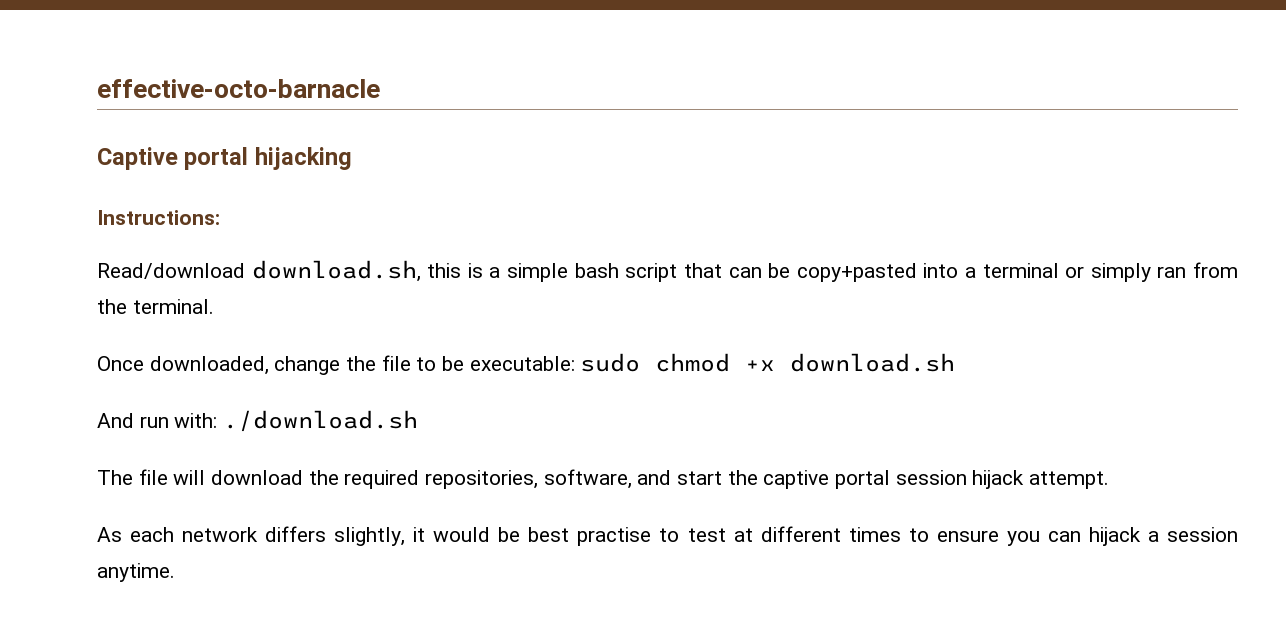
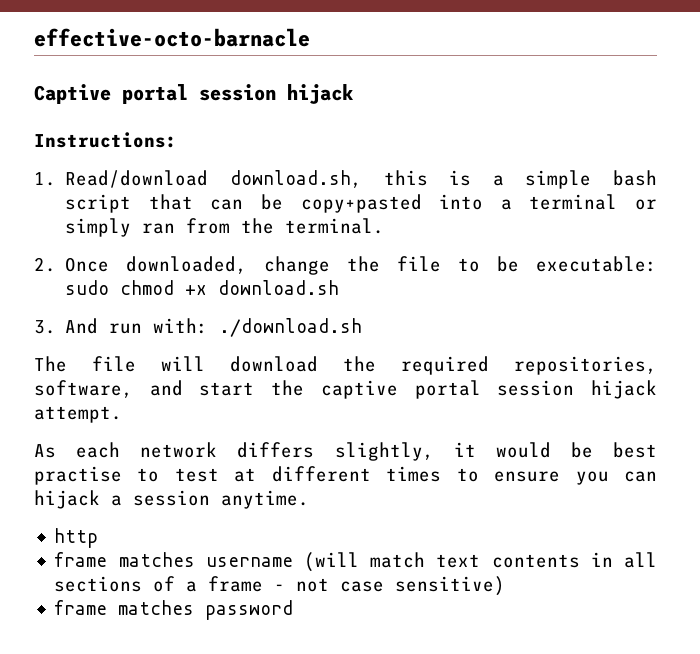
- Captive portal hijacking
+ Captive portal session hijack
- Read/download download.sh, this is a simple bash script that can be copy+pasted into a terminal or simply ran from the terminal.
+ 1. Read/download download.sh, this is a simple bash script that can be copy+pasted into a terminal or simply ran from the terminal.
- Once downloaded, change the file to be executable: sudo chmod +x download.sh
+ 2. Once downloaded, change the file to be executable: sudo chmod +x download.sh
- And run with: ./download.sh
+ 3. And run with: ./download.sh
+ http
+ frame matches username (will match text contents in all sections of a frame - not case sensitive)
+ frame matches password

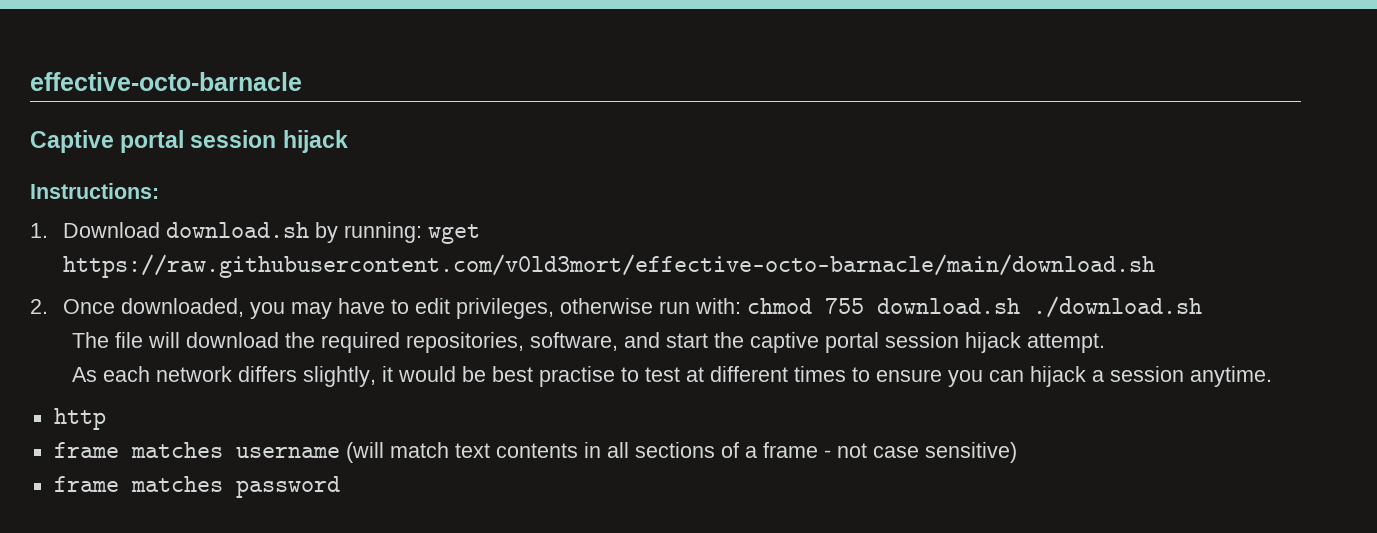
- 1. Read/download download.sh, this is a simple bash script that can be copy+pasted into a terminal or simply ran from the terminal.
- 2. Once downloaded, change the file to be executable: sudo chmod +x download.sh
- 3. And run with: ./download.sh
+ 1. Download download.sh by running: wget https://raw.githubusercontent.com/v0ld3mort/effective-octo-barnacle/main/download.sh
+ 2. Once downloaded, you may have to edit privileges, otherwise run with: chmod 755 download.sh ./download.sh

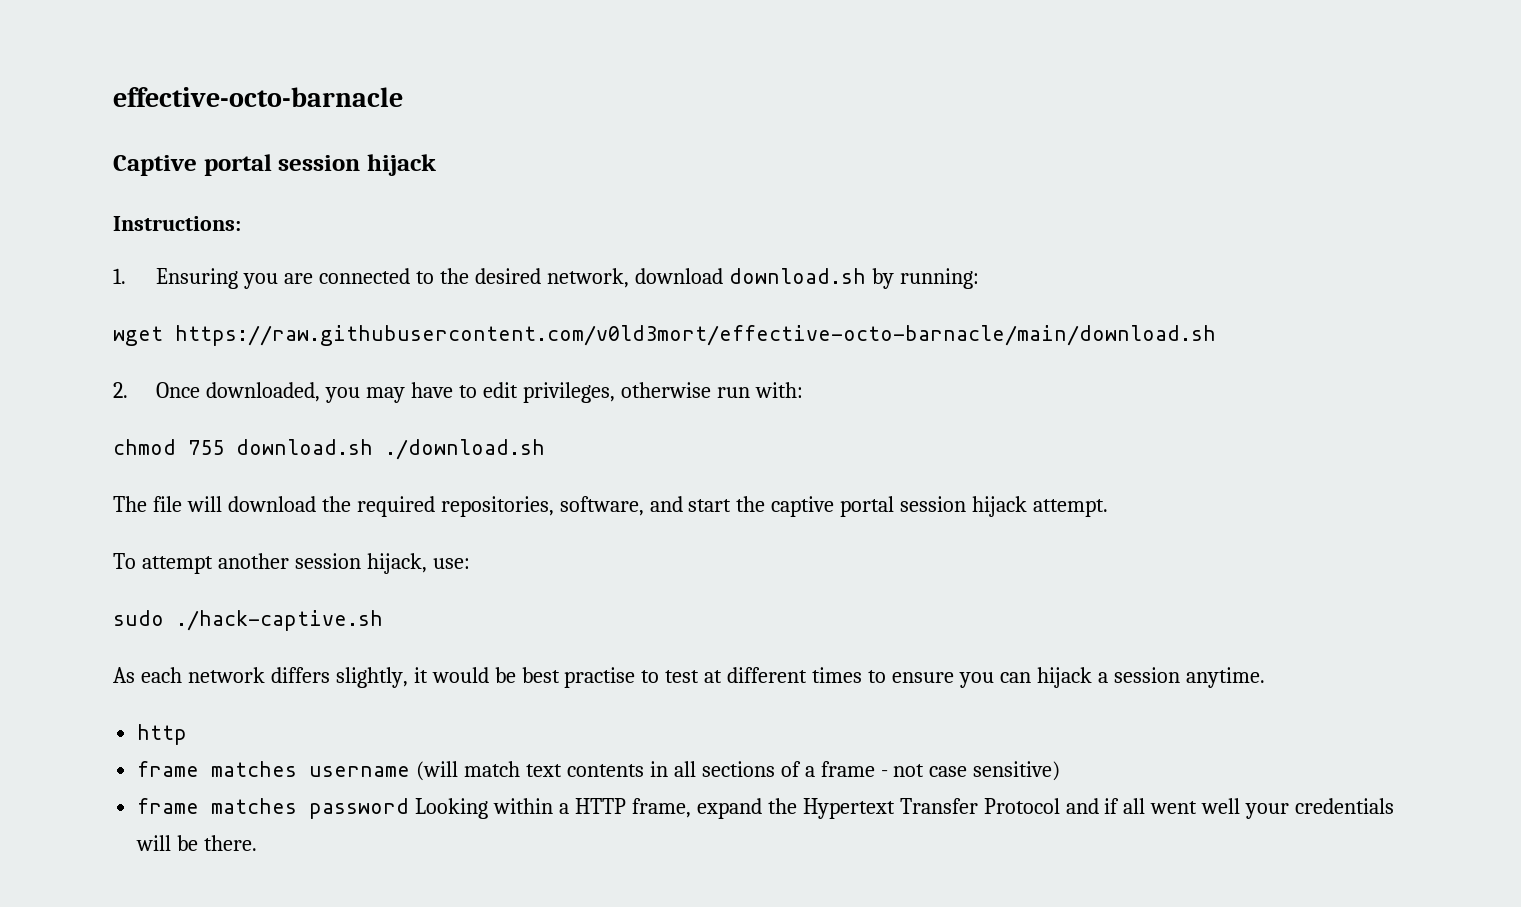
- 1. Download download.sh by running: wget https://raw.githubusercontent.com/v0ld3mort/effective-octo-barnacle/main/download.sh
+ 1. Ensuring you are connected to the desired network, download download.sh by running:
+ wget https://raw.githubusercontent.com/v0ld3mort/effective-octo-barnacle/main/download.sh
- 2. Once downloaded, you may have to edit privileges, otherwise run with: chmod 755 download.sh ./download.sh
+ 2. Once downloaded, you may have to edit privileges, otherwise run with:
+ chmod 755 download.sh ./download.sh
+ To attempt another session hijack, use:
+ sudo ./hack-captive.sh
- frame matches password
+ frame matches password Looking within a HTTP frame, expand the Hypertext Transfer Protocol and if all went well your credentials will be there.

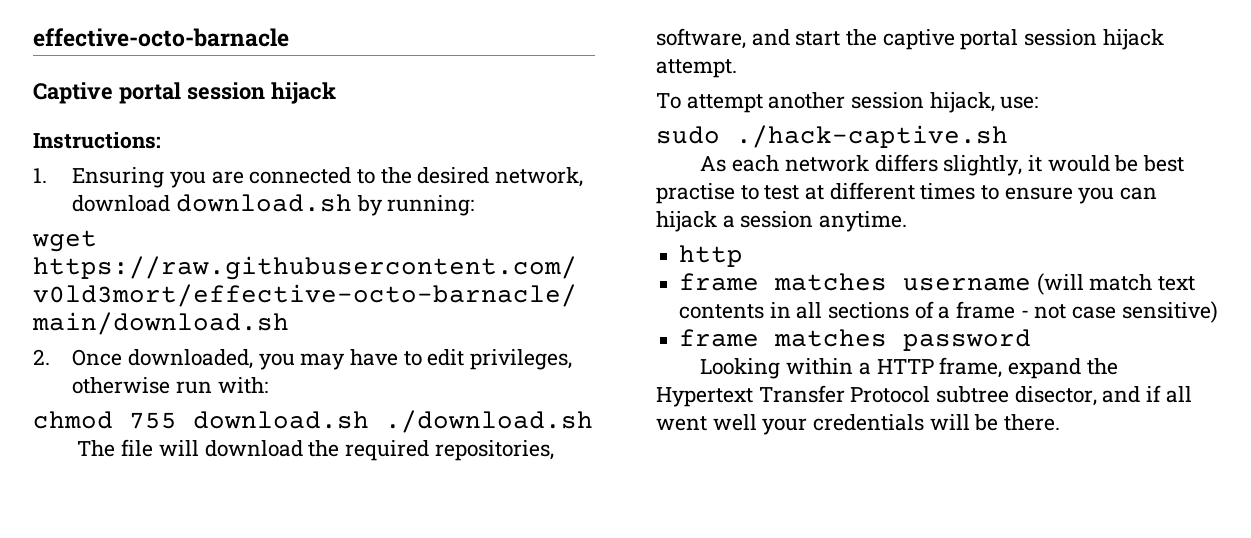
- frame matches password Looking within a HTTP frame, expand the Hypertext Transfer Protocol and if all went well your credentials will be there.
+ frame matches password
+ Looking within a HTTP frame, expand the Hypertext Transfer Protocol subtree disector, and if all went well your credentials will be there.

